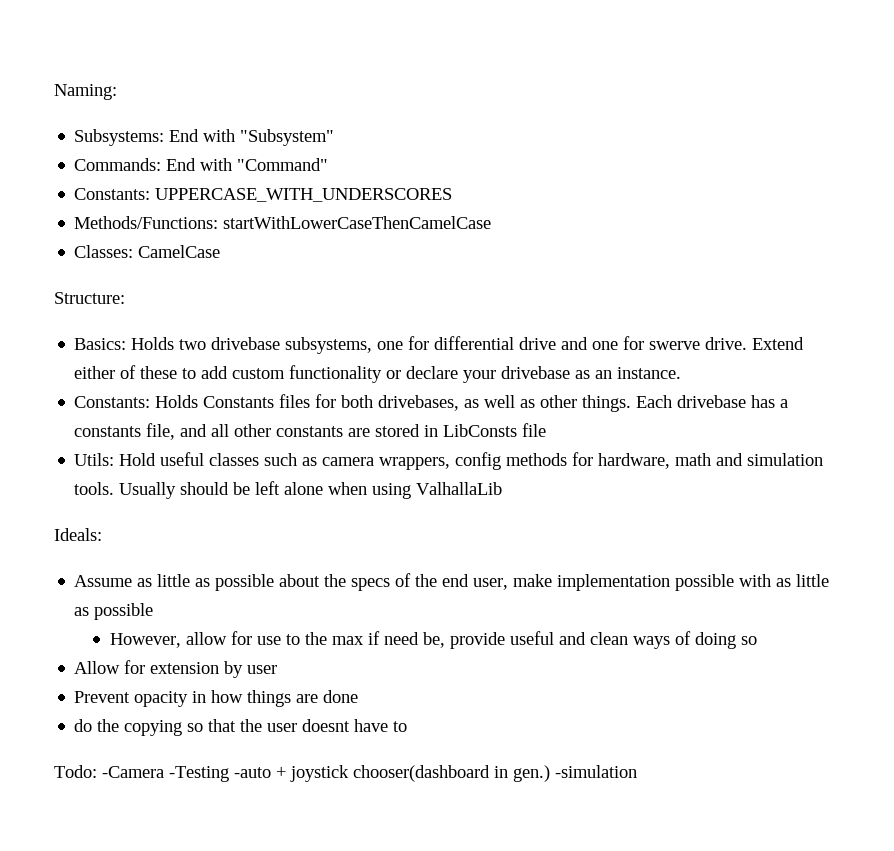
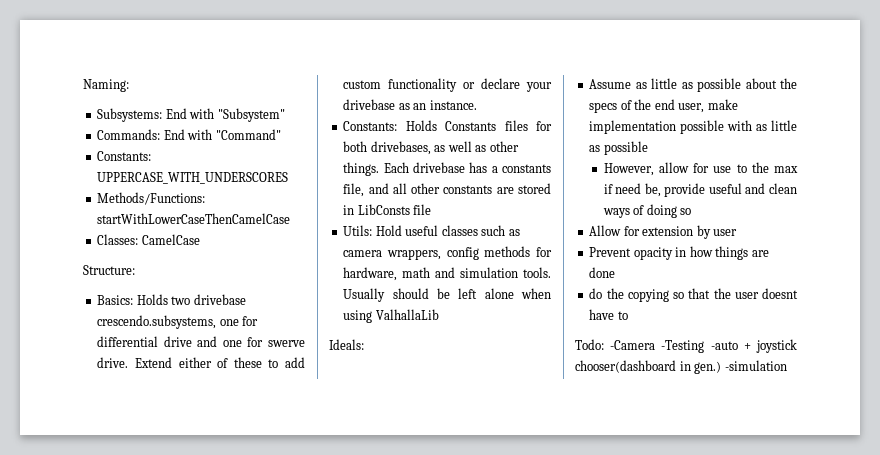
- Basics: Holds two drivebase subsystems, one for differential drive and one for swerve drive.
+ Basics: Holds two drivebase crescendo.subsystems, one for differential drive and one for swerve drive.

